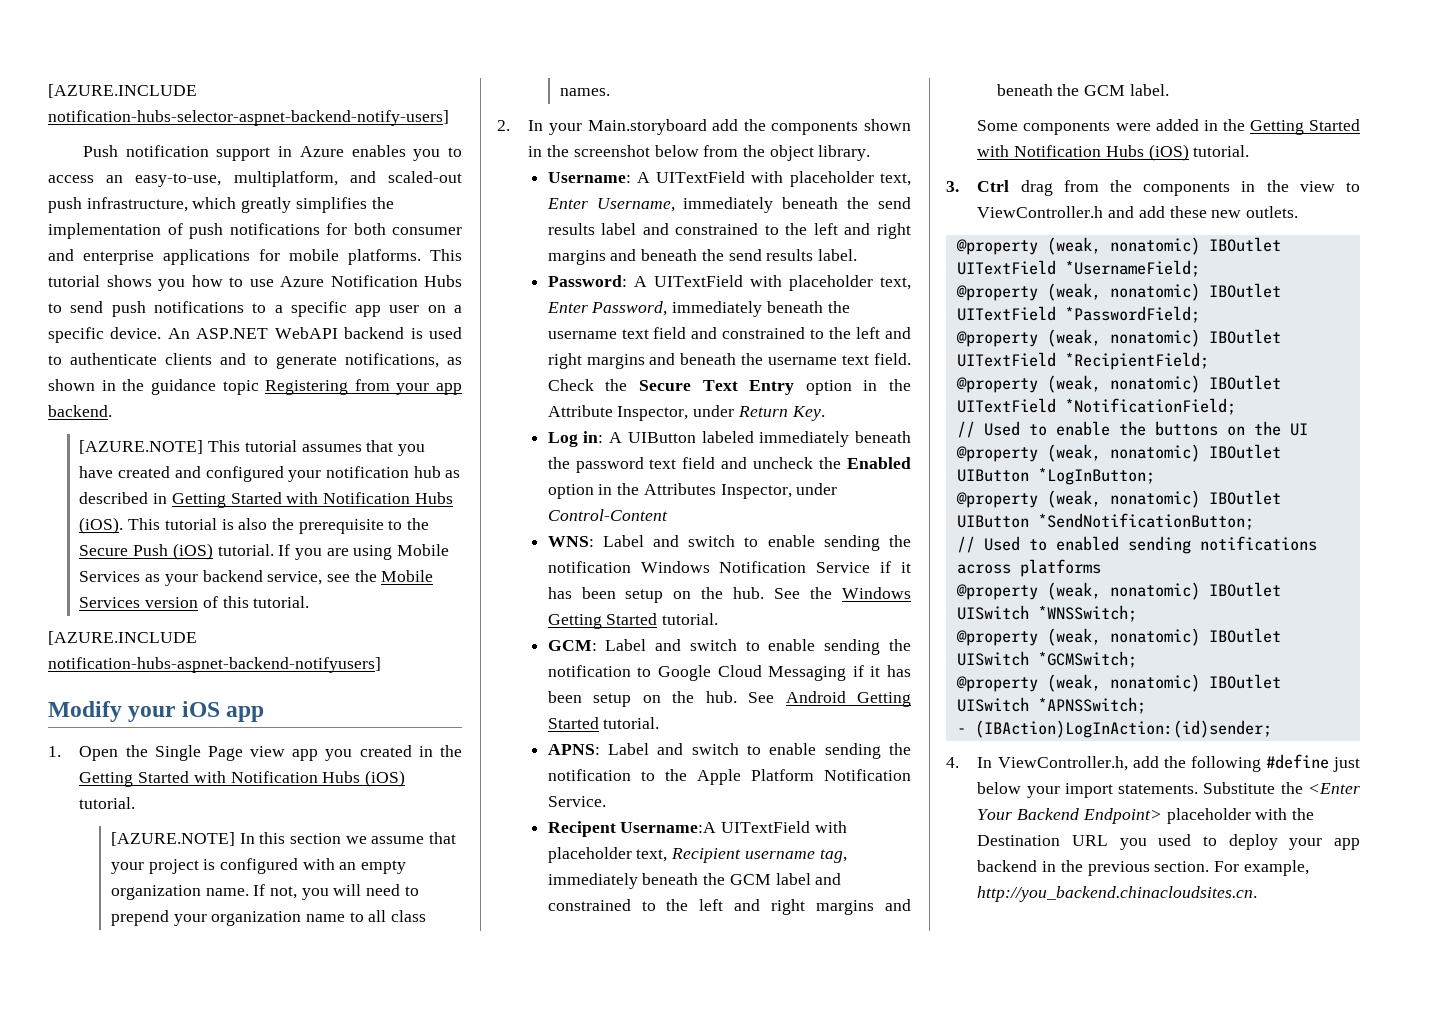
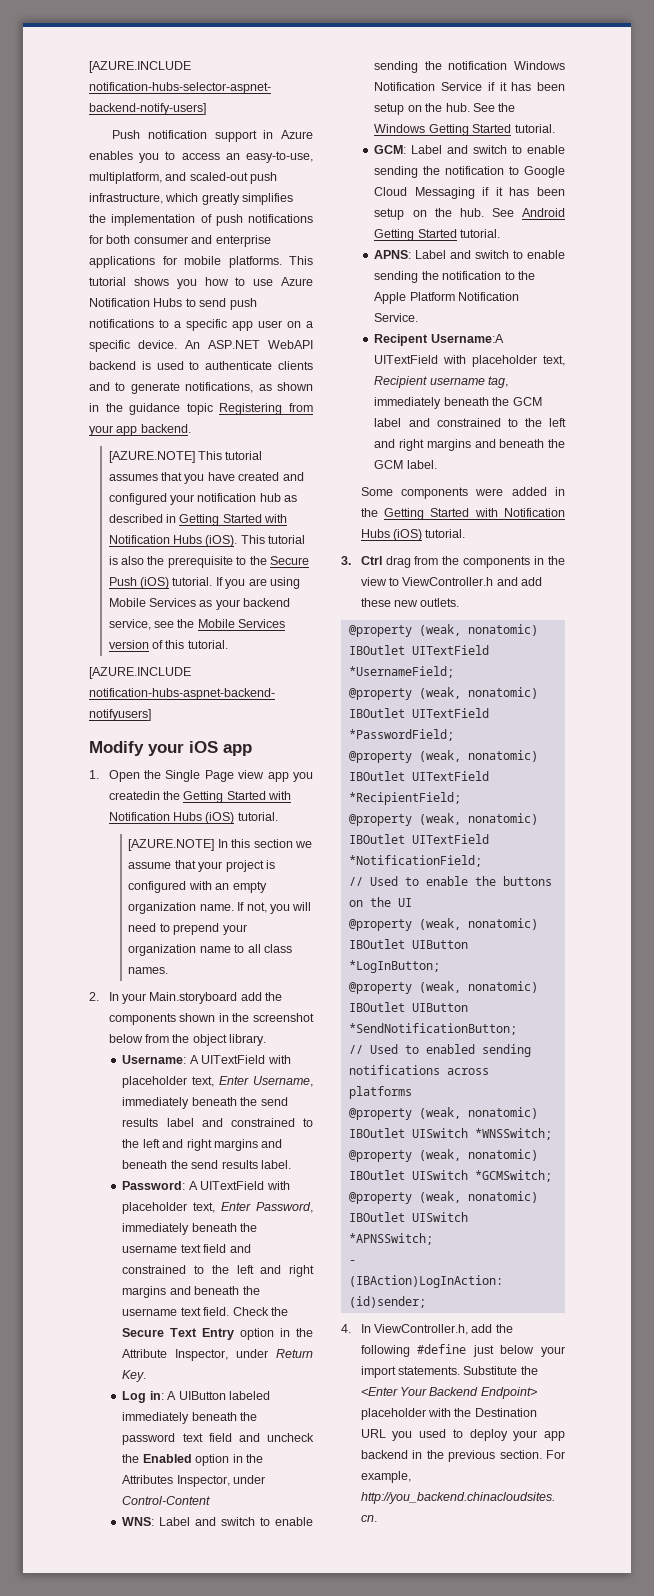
- 1. Open the Single Page view app you created in the Getting Started with Notification Hubs (iOS) tutorial.
+ 1. Open the Single Page view app you createdin the Getting Started with Notification Hubs (iOS) tutorial.

